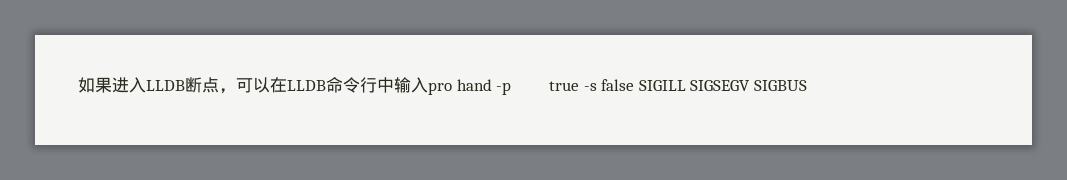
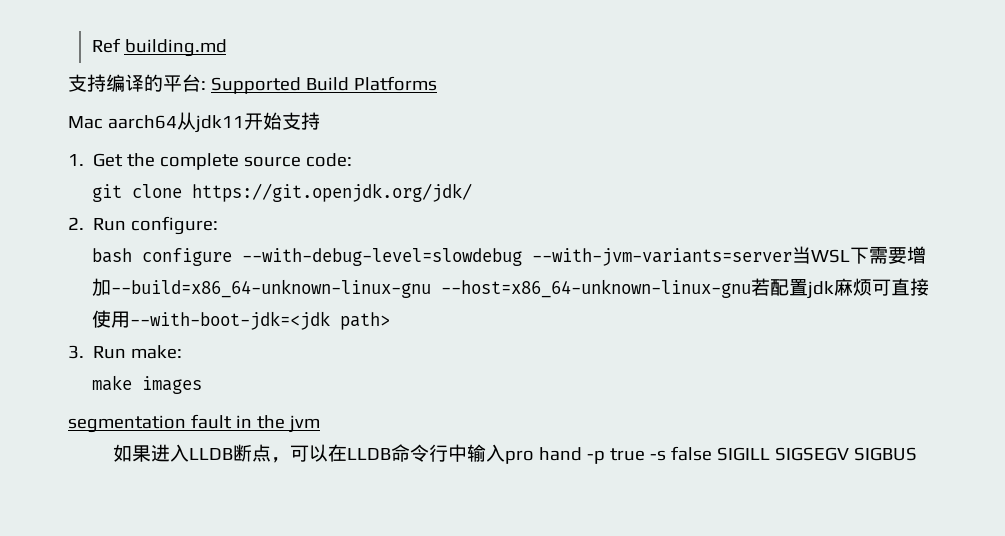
+ Ref building.md
+ 支持编译的平台: Supported Build Platforms
+ Mac aarch64从jdk11开始支持
+ 1. Get the complete source code:
+ git clone https://git.openjdk.org/jdk/
+ 2. Run configure:
+ bash configure --with-debug-level=slowdebug --with-jvm-variants=server当WSL下需要增加--build=x86_64-unknown-linux-gnu --host=x86_64-unknown-linux-gnu若配置jdk麻烦可直接使用--with-boot-jdk=<jdk path>
+ 3. Run make:
+ make images
+ segmentation fault in the jvm

